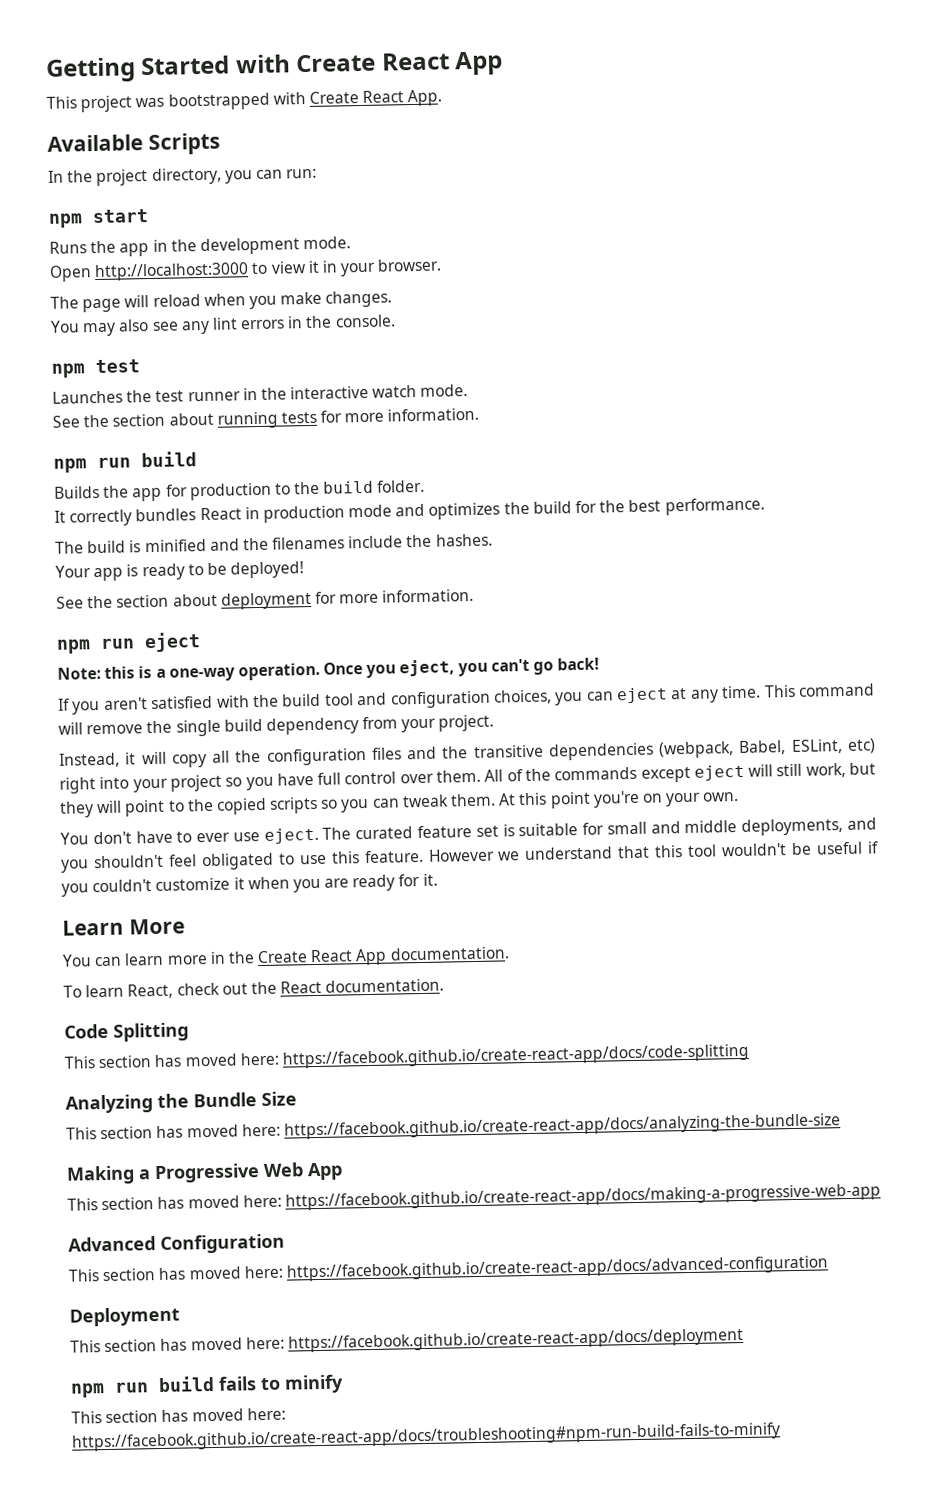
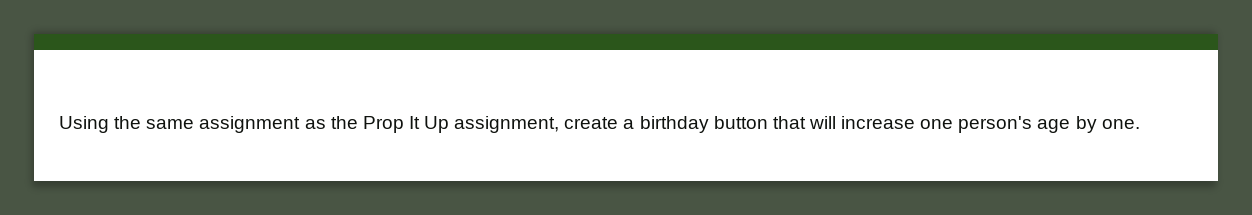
- Getting Started with Create React App
- This project was bootstrapped with Create React App.
- Available Scripts
- In the project directory, you can run:
- npm start
- Runs the app in the development mode.
- Open http://localhost:3000 to view it in your browser.
- The page will reload when you make changes.
- You may also see any lint errors in the console.
- npm test
- Launches the test runner in the interactive watch mode.
- See the section about running tests for more information.
- npm run build
- Builds the app for production to the build folder.
- It correctly bundles React in production mode and optimizes the build for the best performance.
- The build is minified and the filenames include the hashes.
- Your app is ready to be deployed!
- See the section about deployment for more information.
- npm run eject
- Note: this is a one-way operation. Once you eject, you can't go back!
- If you aren't satisfied with the build tool and configuration choices, you can eject at any time. This command will remove the single build dependency from your project.
- Instead, it will copy all the configuration files and the transitive dependencies (webpack, Babel, ESLint, etc) right into your project so you have full control over them. All of the commands except eject will still work, but they will point to the copied scripts so you can tweak them. At this point you're on your own.
- You don't have to ever use eject. The curated feature set is suitable for small and middle deployments, and you shouldn't feel obligated to use this feature. However we understand that this tool wouldn't be useful if you couldn't customize it when you are ready for it.
- Learn More
- You can learn more in the Create React App documentation.
- To learn React, check out the React documentation.
- Code Splitting
- This section has moved here: https://facebook.github.io/create-react-app/docs/code-splitting
- Analyzing the Bundle Size
- This section has moved here: https://facebook.github.io/create-react-app/docs/analyzing-the-bundle-size
- Making a Progressive Web App
- This section has moved here: https://facebook.github.io/create-react-app/docs/making-a-progressive-web-app
- Advanced Configuration
- This section has moved here: https://facebook.github.io/create-react-app/docs/advanced-configuration
- Deployment
- This section has moved here: https://facebook.github.io/create-react-app/docs/deployment
- npm run build fails to minify
- This section has moved here: https://facebook.github.io/create-react-app/docs/troubleshooting#npm-run-build-fails-to-minify
+ Using the same assignment as the Prop It Up assignment, create a birthday button that will increase one person's age by one.

